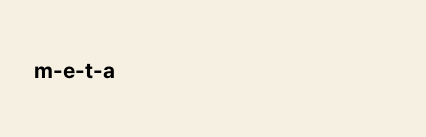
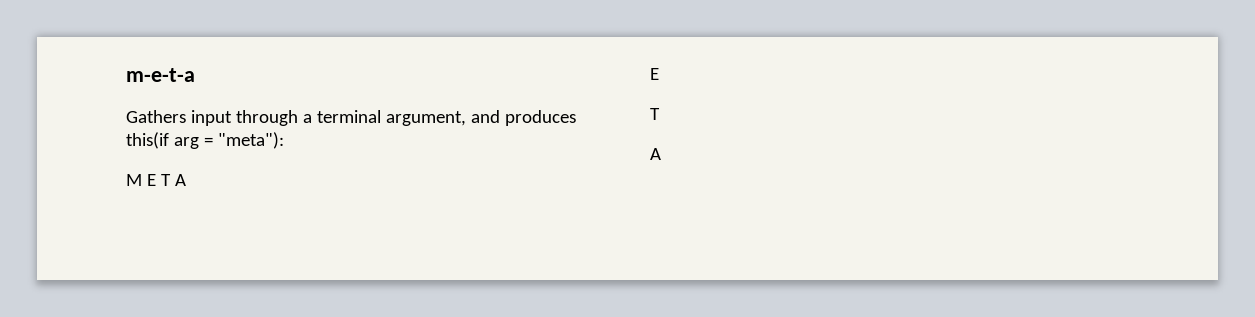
+ Gathers input through a terminal argument, and produces this(if arg = "meta"):
+ M E T A
+ E
+ T
+ A

